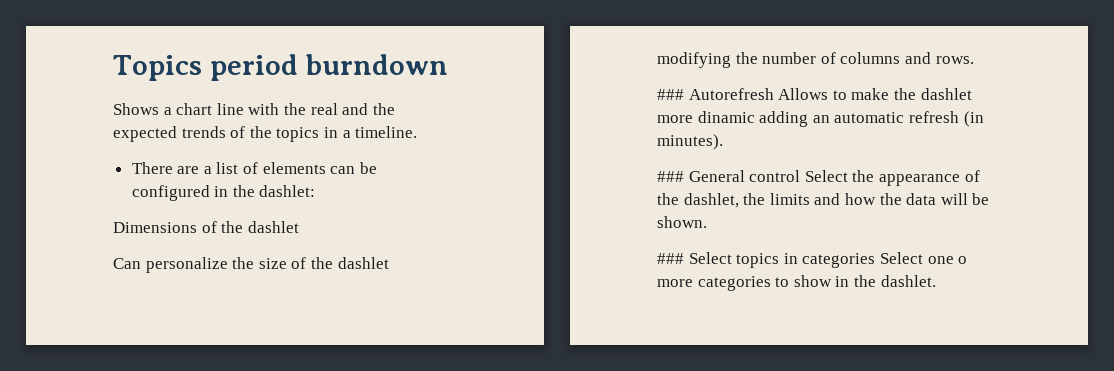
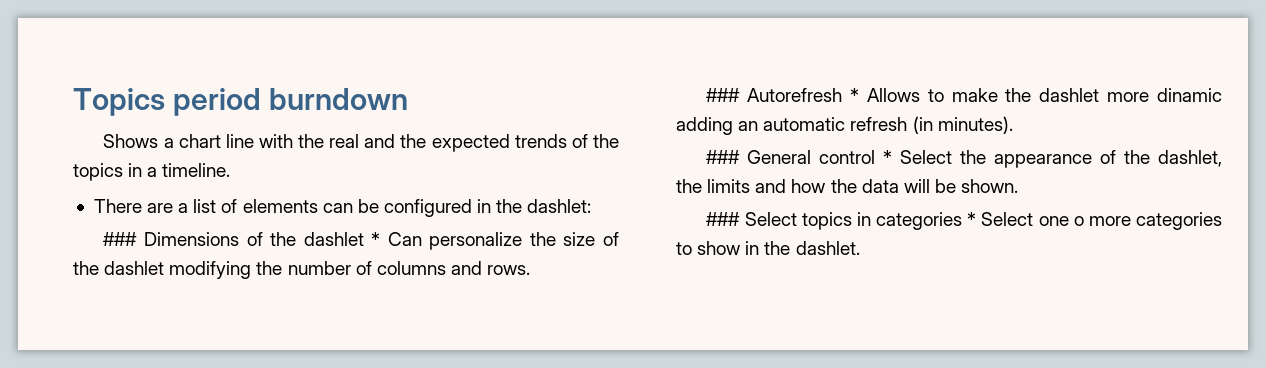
- Dimensions of the dashlet
- Can personalize the size of the dashlet modifying the number of columns and rows.
+ ### Dimensions of the dashlet * Can personalize the size of the dashlet modifying the number of columns and rows.
- ### Autorefresh Allows to make the dashlet more dinamic adding an automatic refresh (in minutes).
+ ### Autorefresh * Allows to make the dashlet more dinamic adding an automatic refresh (in minutes).
- ### General control Select the appearance of the dashlet, the limits and how the data will be shown.
+ ### General control * Select the appearance of the dashlet, the limits and how the data will be shown.
- ### Select topics in categories Select one o more categories to show in the dashlet.
+ ### Select topics in categories * Select one o more categories to show in the dashlet.

